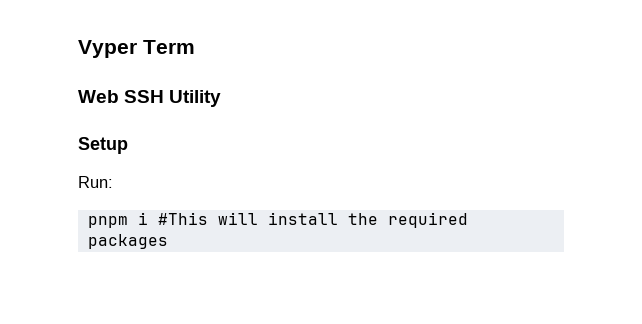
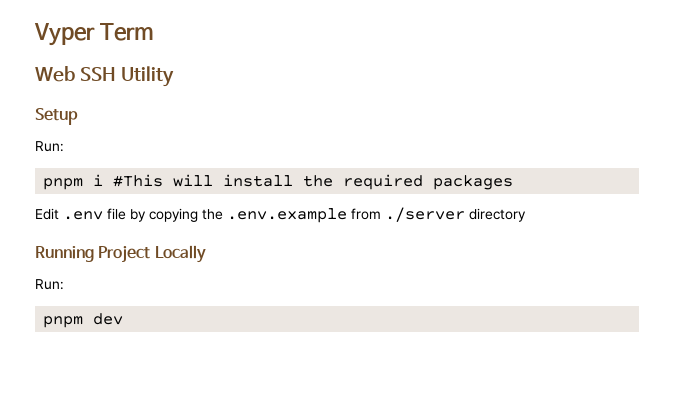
+ Edit .env file by copying the .env.example from ./server directory
+ Running Project Locally
+ Run:
+ pnpm dev

